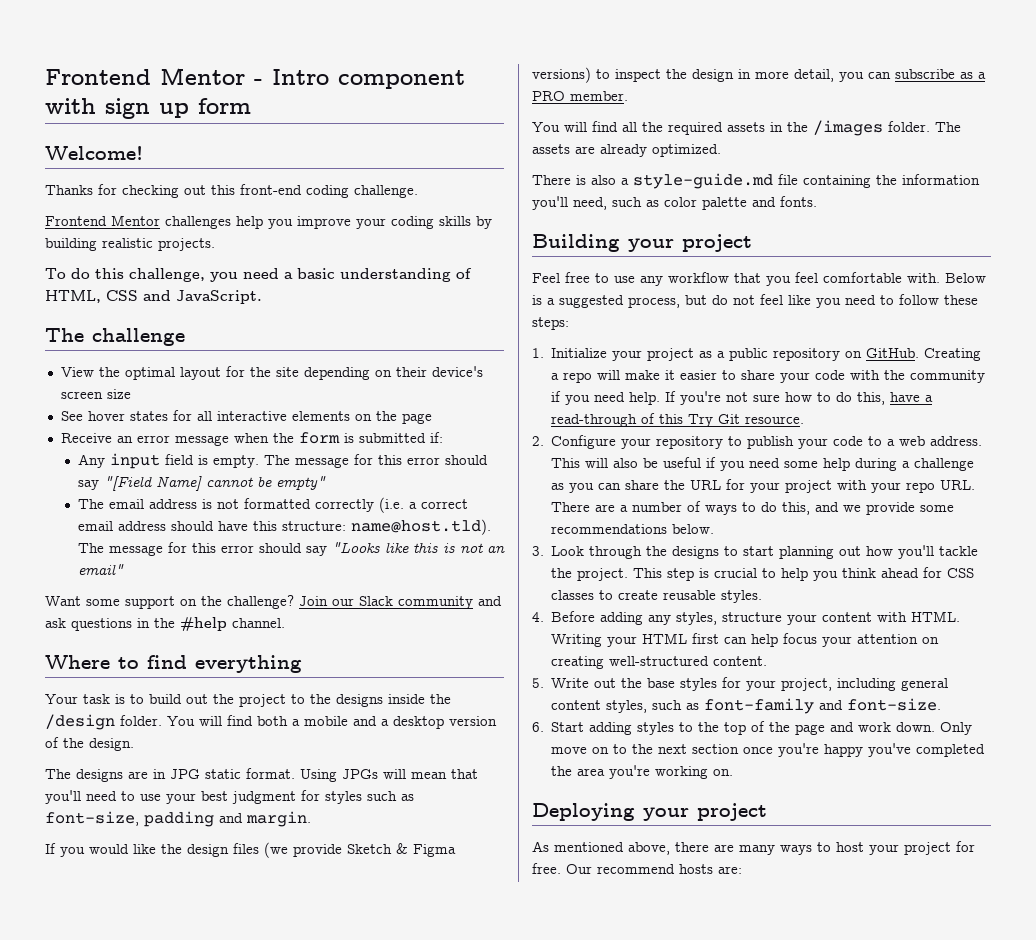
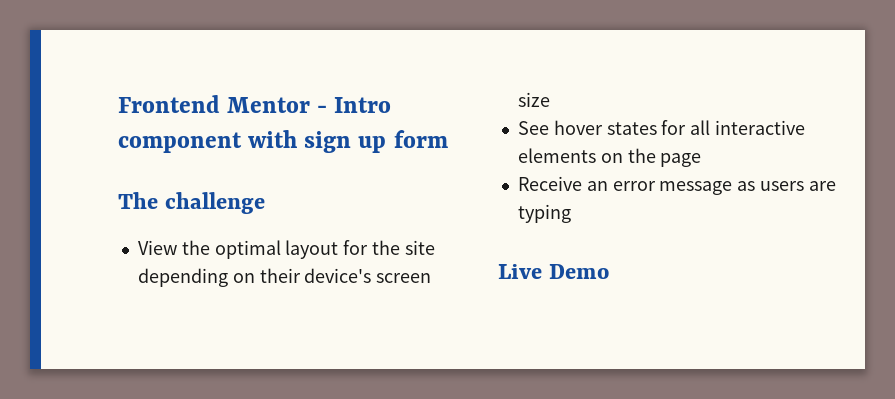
- Welcome!
- Thanks for checking out this front-end coding challenge.
- Frontend Mentor challenges help you improve your coding skills by building realistic projects.
- To do this challenge, you need a basic understanding of HTML, CSS and JavaScript.
- Receive an error message when the form is submitted if:
- Any input field is empty. The message for this error should say "[Field Name] cannot be empty"
- The email address is not formatted correctly (i.e. a correct email address should have this structure: name@host.tld). The message for this error should say "Looks like this is not an email"
- Want some support on the challenge? Join our Slack community and ask questions in the #help channel.
- Where to find everything
- Your task is to build out the project to the designs inside the /design folder. You will find both a mobile and a desktop version of the design.
- The designs are in JPG static format. Using JPGs will mean that you'll need to use your best judgment for styles such as font-size, padding and margin.
- If you would like the design files (we provide Sketch & Figma versions) to inspect the design in more detail, you can subscribe as a PRO member.
- You will find all the required assets in the /images folder. The assets are already optimized.
- There is also a style-guide.md file containing the information you'll need, such as color palette and fonts.
- Building your project
- Feel free to use any workflow that you feel comfortable with. Below is a suggested process, but do not feel like you need to follow these steps:
- 1. Initialize your project as a public repository on GitHub. Creating a repo will make it easier to share your code with the community if you need help. If you're not sure how to do this, have a read-through of this Try Git resource.
- 2. Configure your repository to publish your code to a web address. This will also be useful if you need some help during a challenge as you can share the URL for your project with your repo URL. There are a number of ways to do this, and we provide some recommendations below.
- 3. Look through the designs to start planning out how you'll tackle the project. This step is crucial to help you think ahead for CSS classes to create reusable styles.
- 4. Before adding any styles, structure your content with HTML. Writing your HTML first can help focus your attention on creating well-structured content.
- 5. Write out the base styles for your project, including general content styles, such as font-family and font-size.
- 6. Start adding styles to the top of the page and work down. Only move on to the next section once you're happy you've completed the area you're working on.
- Deploying your project
- As mentioned above, there are many ways to host your project for free. Our recommend hosts are:
+ Receive an error message as users are typing
+ Live Demo

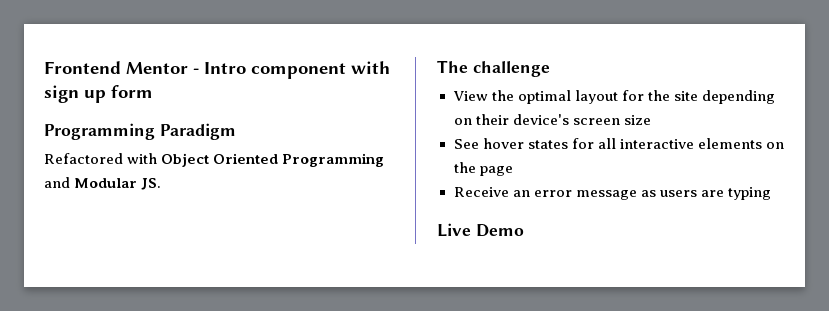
+ Programming Paradigm
+ Refactored with Object Oriented Programming and Modular JS.

